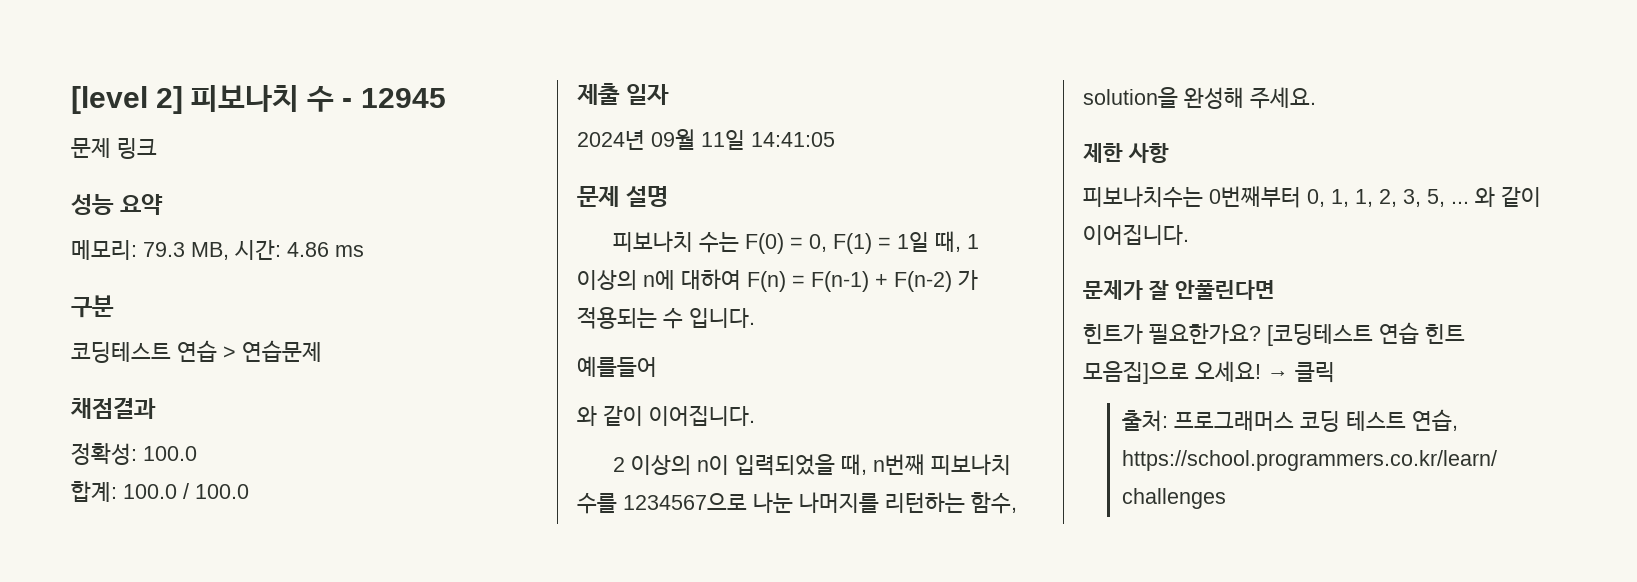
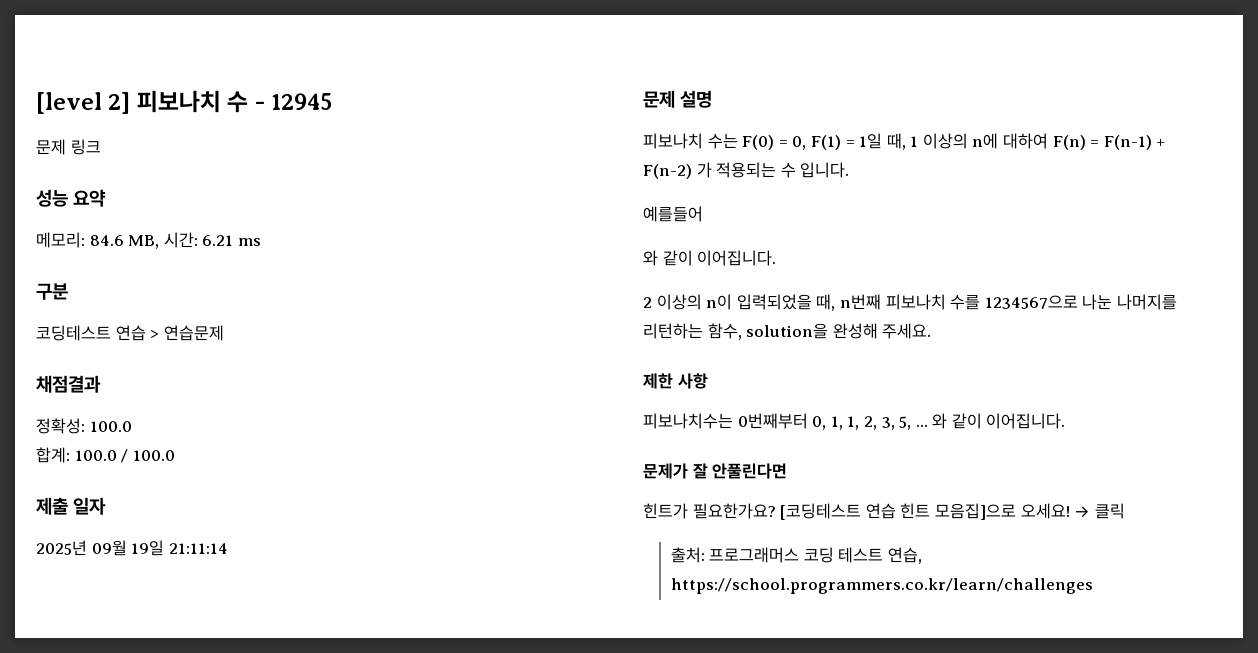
- 메모리: 79.3 MB, 시간: 4.86 ms
+ 메모리: 84.6 MB, 시간: 6.21 ms
- 2024년 09월 11일 14:41:05
+ 2025년 09월 19일 21:11:14

